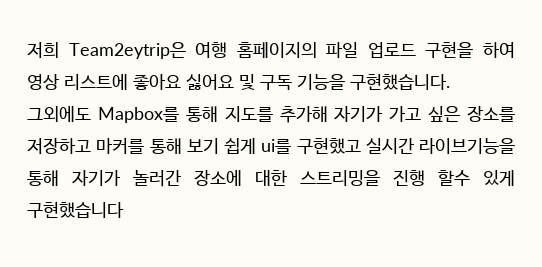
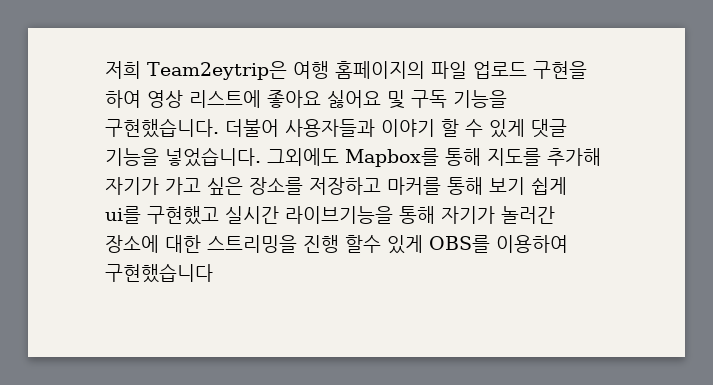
+ 더불어 사용자들과 이야기 할 수 있게 댓글 기능을 넣었습니다.
- 그외에도 Mapbox를 통해 지도를 추가해 자기가 가고 싶은 장소를 저장하고 마커를 통해 보기 쉽게 ui를 구현했고 실시간 라이브기능을 통해 자기가 놀러간 장소에 대한 스트리밍을 진행 할수 있게 구현했습니다
+ 그외에도 Mapbox를 통해 지도를 추가해 자기가 가고 싶은 장소를 저장하고 마커를 통해 보기 쉽게 ui를 구현했고 실시간 라이브기능을 통해 자기가 놀러간 장소에 대한 스트리밍을 진행 할수 있게 OBS를 이용하여 구현했습니다

